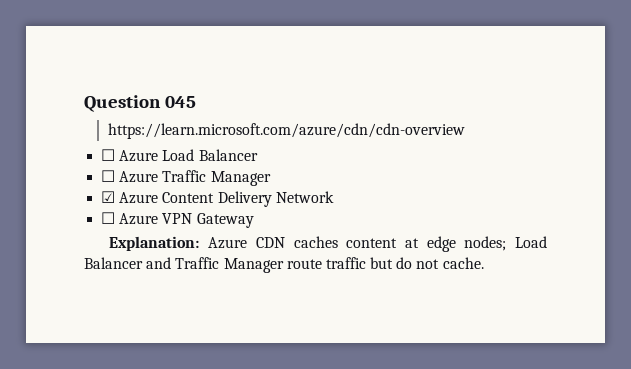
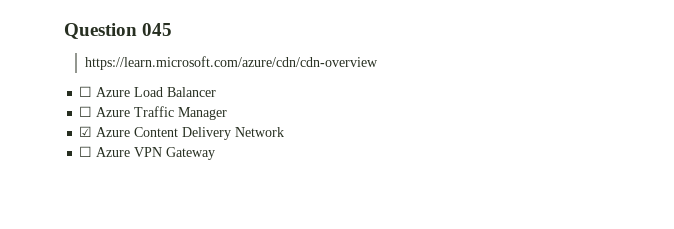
- Explanation: Azure CDN caches content at edge nodes; Load Balancer and Traffic Manager route traffic but do not cache.

